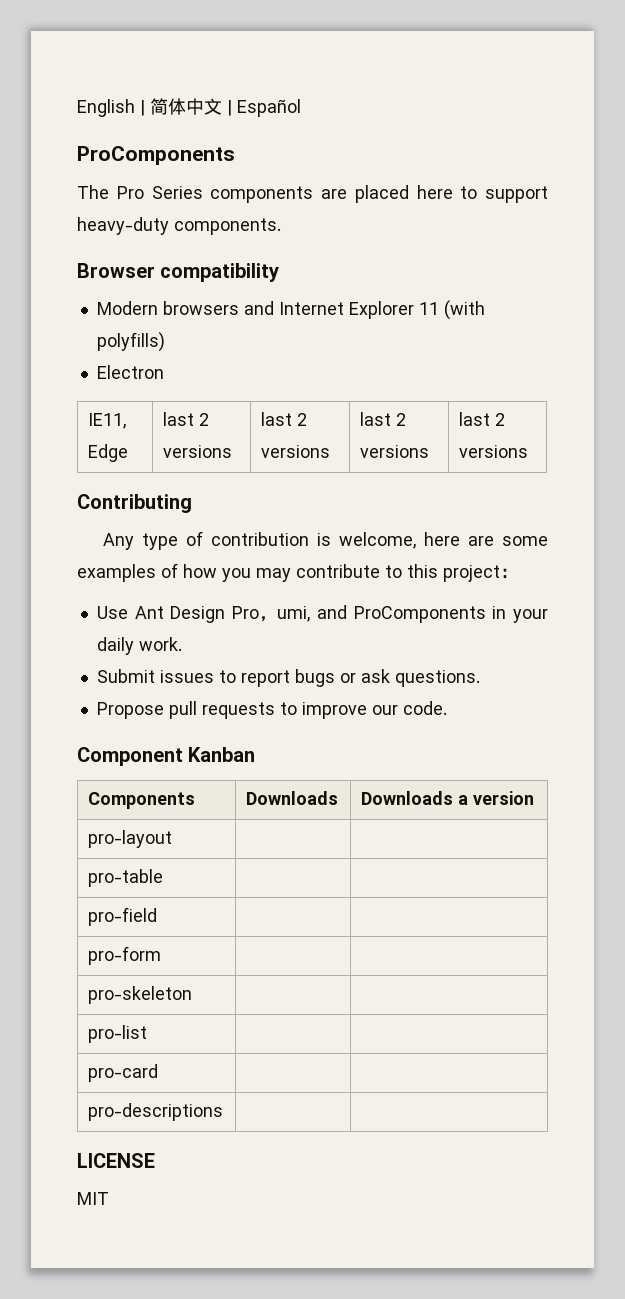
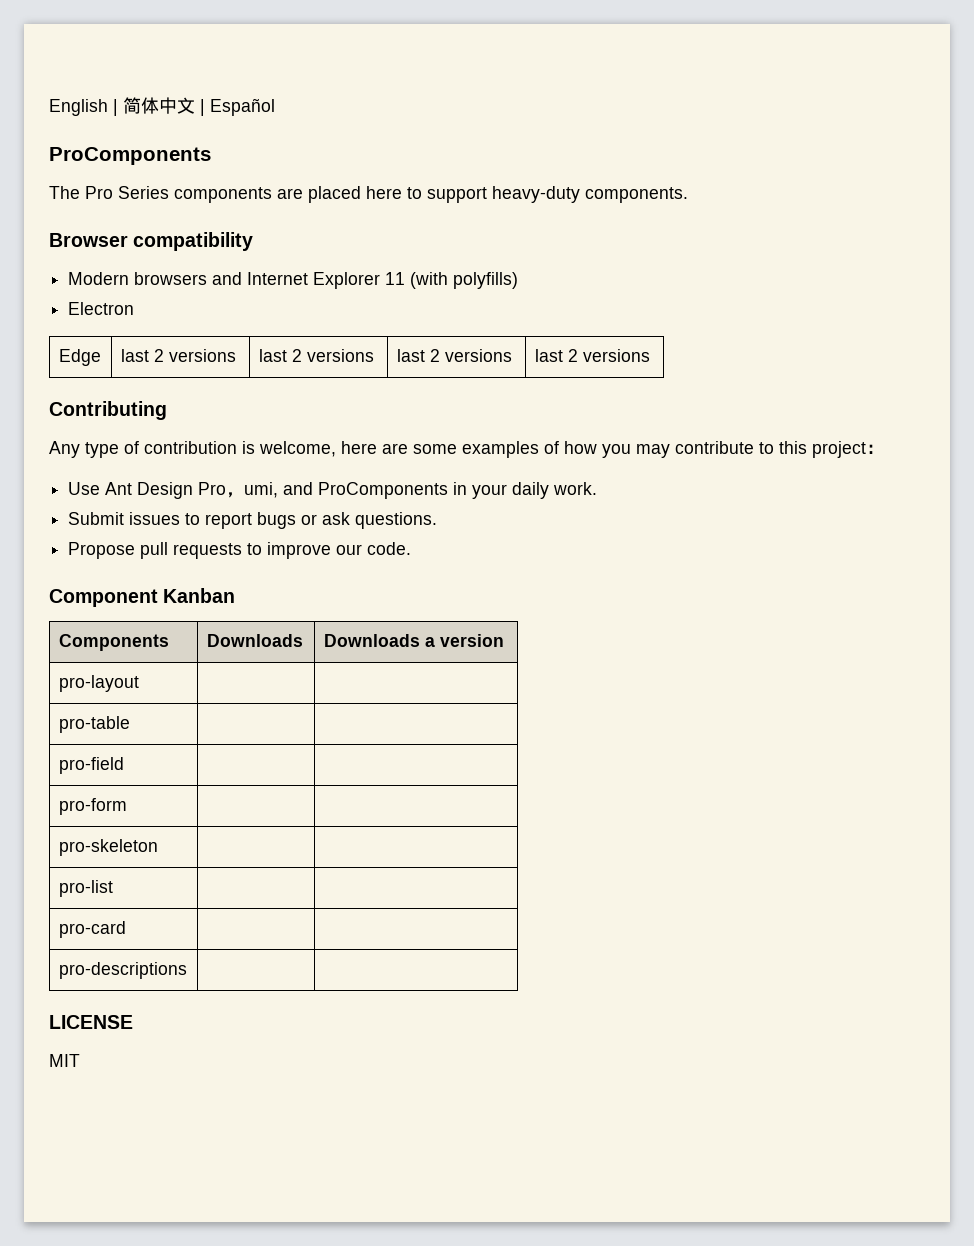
- IE11, Edge | last 2 versions | last 2 versions | last 2 versions | last 2 versions
+ Edge | last 2 versions | last 2 versions | last 2 versions | last 2 versions

